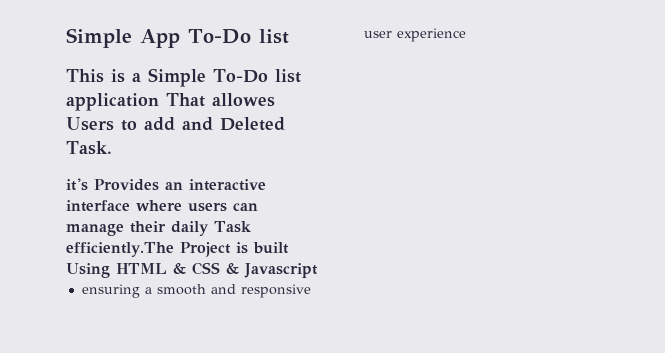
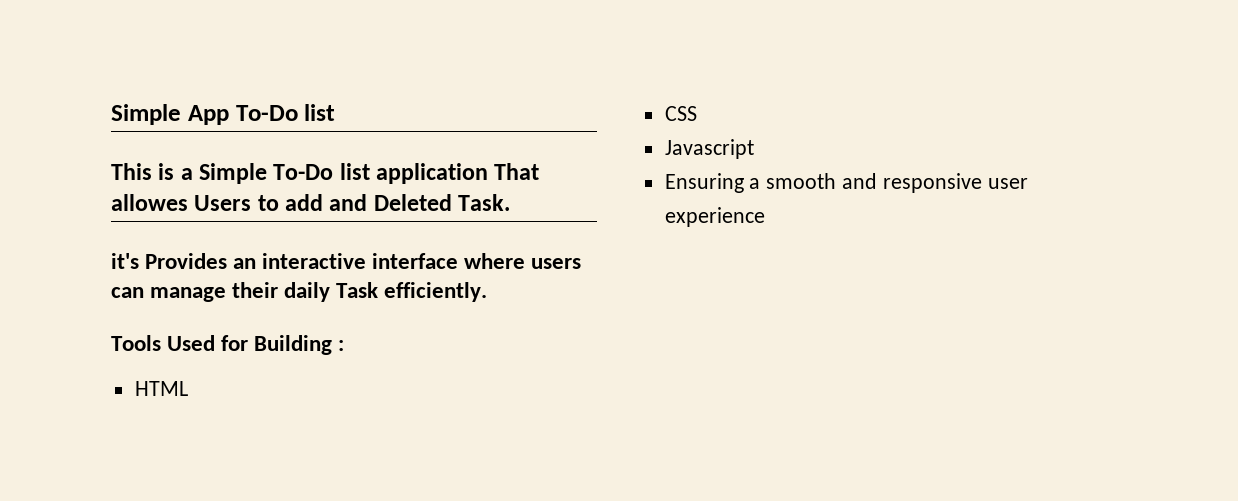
- it's Provides an interactive interface where users can manage their daily Task efficiently.The Project is built Using HTML & CSS & Javascript
+ it's Provides an interactive interface where users can manage their daily Task efficiently.
+ Tools Used for Building :
+ HTML
+ CSS
+ Javascript
- ensuring a smooth and responsive user experience
+ Ensuring a smooth and responsive user experience

